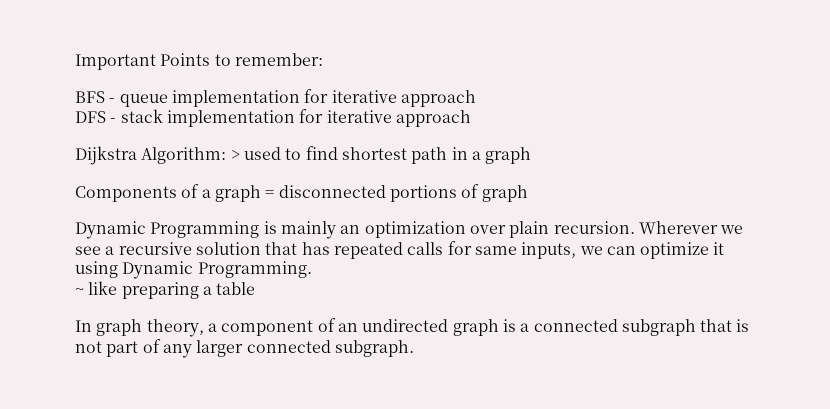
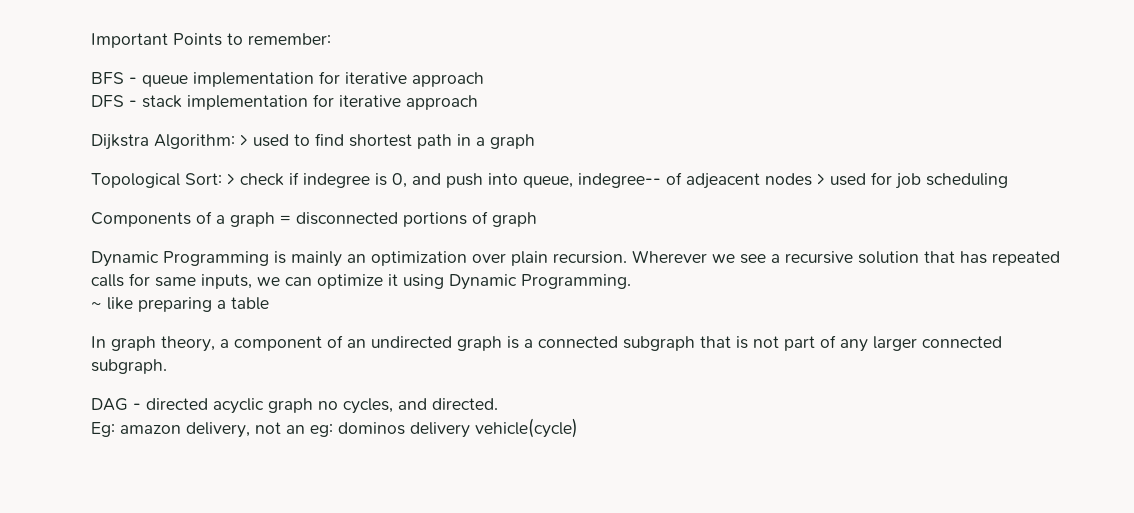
+ Topological Sort: > check if indegree is 0, and push into queue, indegree-- of adjeacent nodes > used for job scheduling
+ DAG - directed acyclic graph no cycles, and directed.
+ Eg: amazon delivery, not an eg: dominos delivery vehicle(cycle)

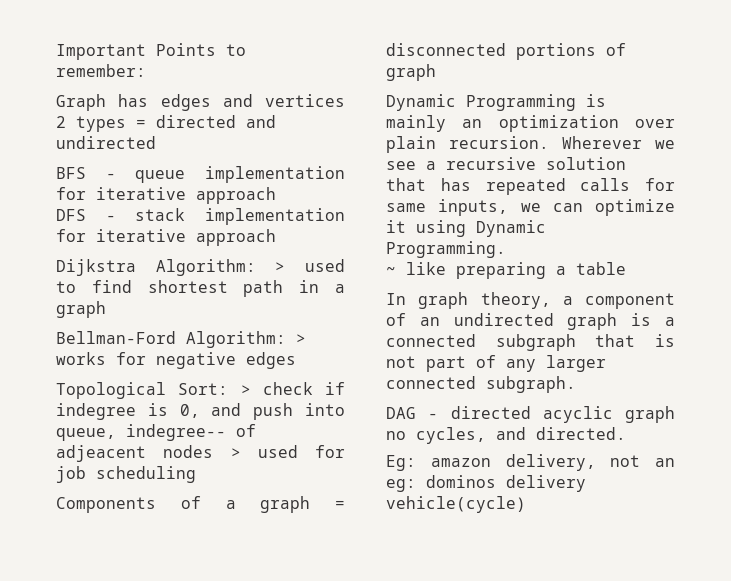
+ Graph has edges and vertices 2 types = directed and undirected
+ Bellman-Ford Algorithm: > works for negative edges

